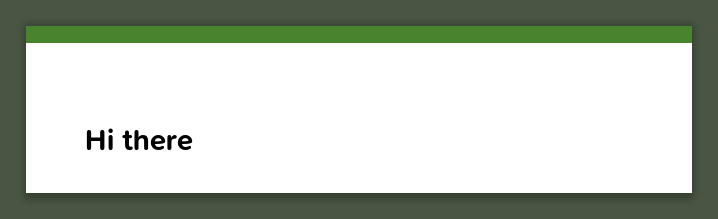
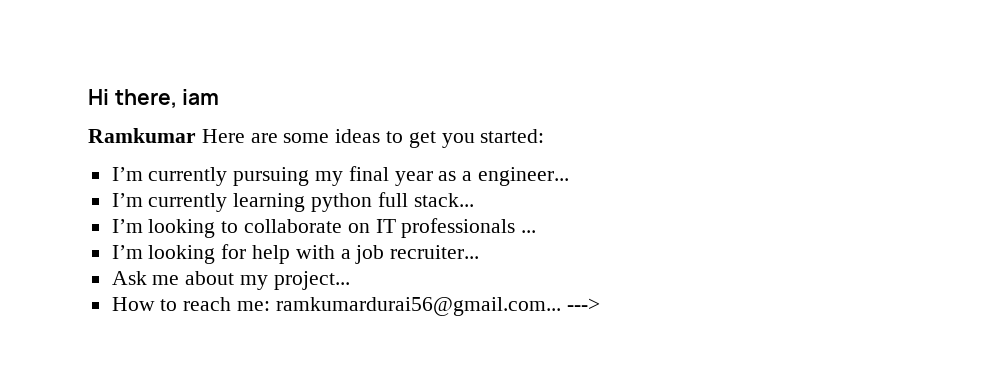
- Hi there
+ Hi there, iam
+ Ramkumar Here are some ideas to get you started:
+ I’m currently pursuing my final year as a engineer...
+ I’m currently learning python full stack...
+ I’m looking to collaborate on IT professionals ...
+ I’m looking for help with a job recruiter...
+ Ask me about my project...
+ How to reach me: ramkumardurai56@gmail.com... --->

